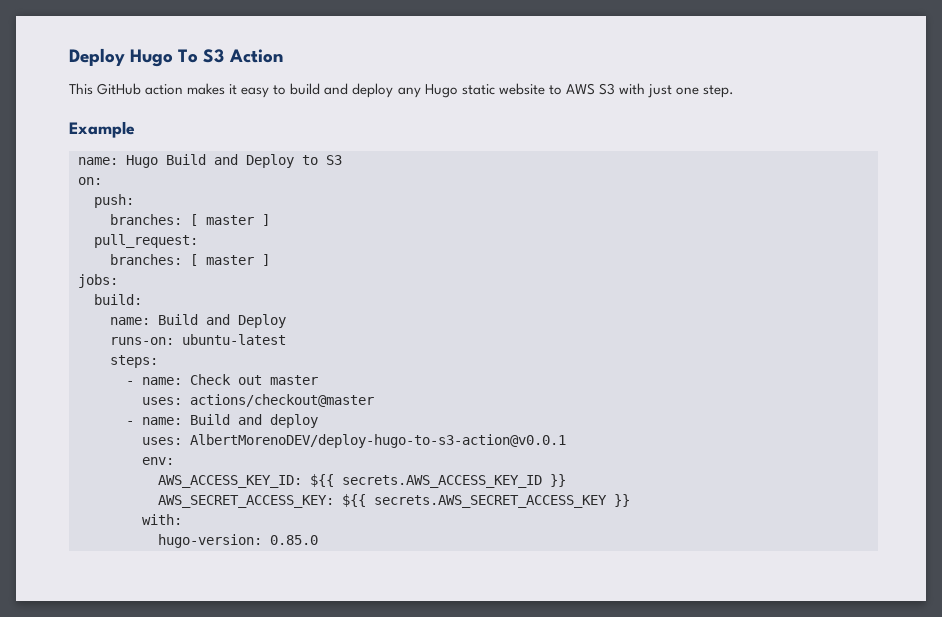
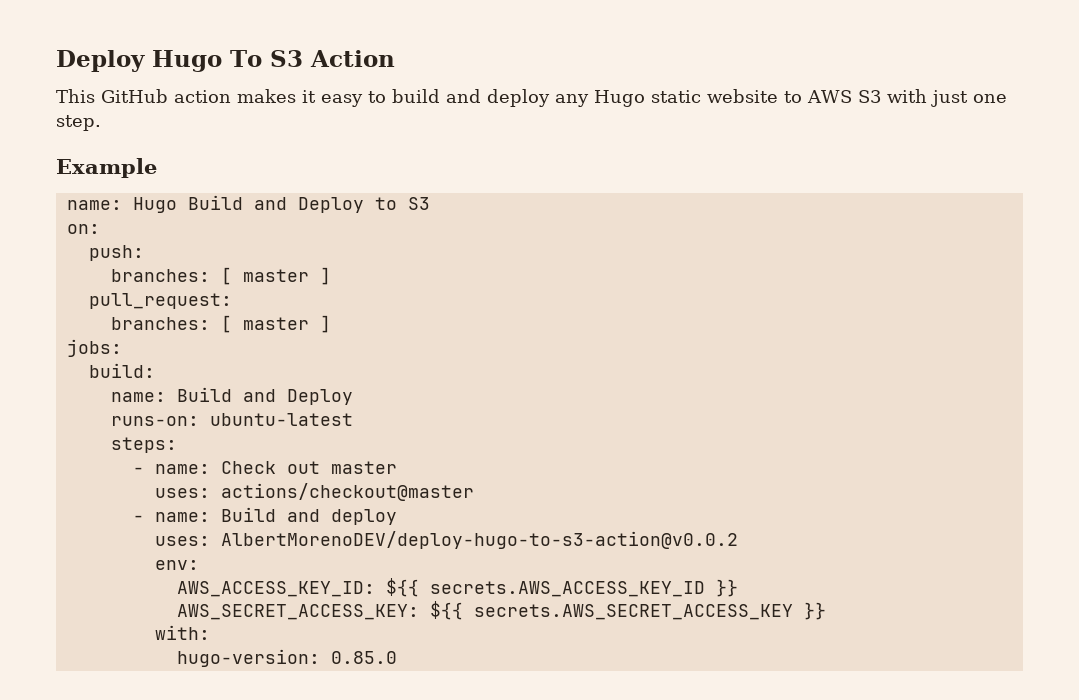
- uses: AlbertMorenoDEV/deploy-hugo-to-s3-action@v0.0.1
+ uses: AlbertMorenoDEV/deploy-hugo-to-s3-action@v0.0.2

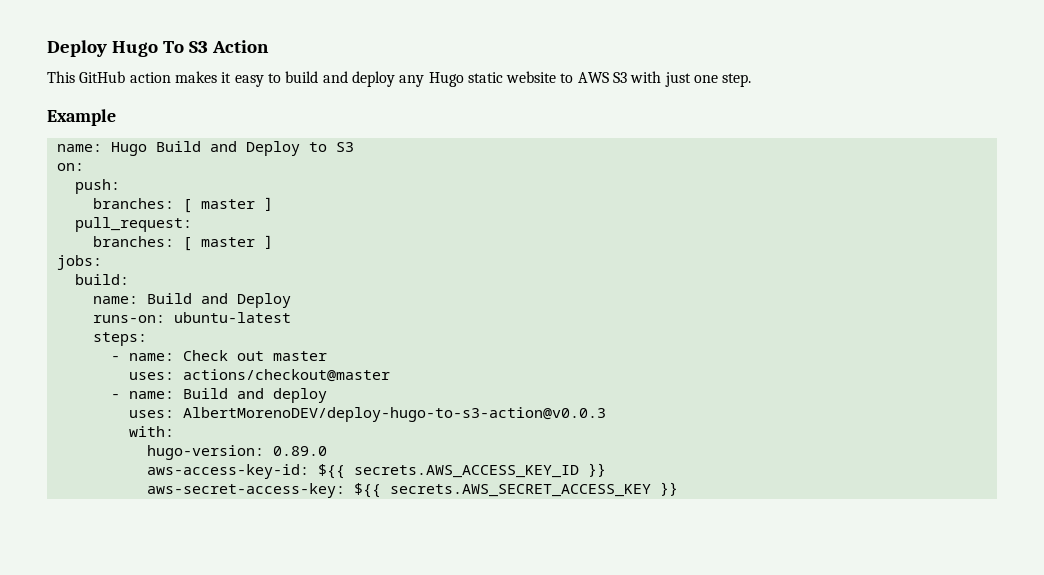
- uses: AlbertMorenoDEV/deploy-hugo-to-s3-action@v0.0.2
- env:
- AWS_ACCESS_KEY_ID: ${{ secrets.AWS_ACCESS_KEY_ID }}
+ uses: AlbertMorenoDEV/deploy-hugo-to-s3-action@v0.0.3
+ with:
+ hugo-version: 0.89.0
+ aws-access-key-id: ${{ secrets.AWS_ACCESS_KEY_ID }}
- AWS_SECRET_ACCESS_KEY: ${{ secrets.AWS_SECRET_ACCESS_KEY }}
+ aws-secret-access-key: ${{ secrets.AWS_SECRET_ACCESS_KEY }}
- with:
- hugo-version: 0.85.0

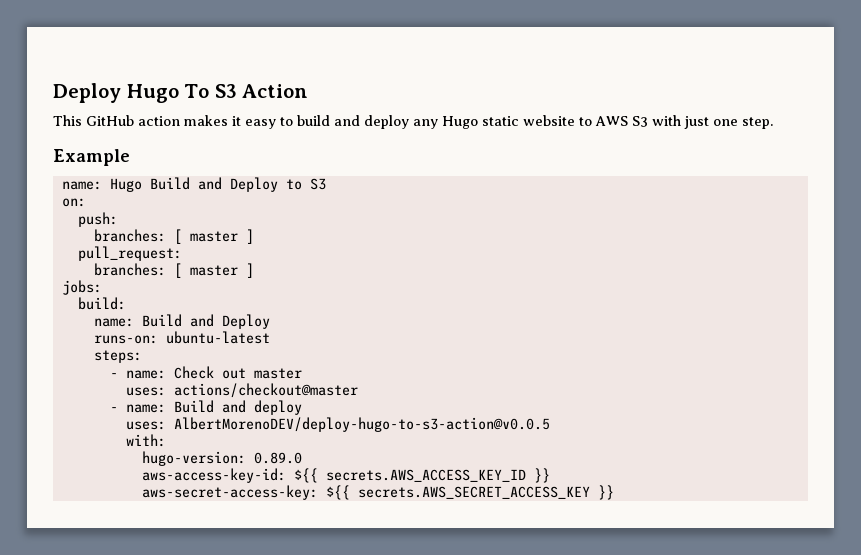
- uses: AlbertMorenoDEV/deploy-hugo-to-s3-action@v0.0.3
+ uses: AlbertMorenoDEV/deploy-hugo-to-s3-action@v0.0.5

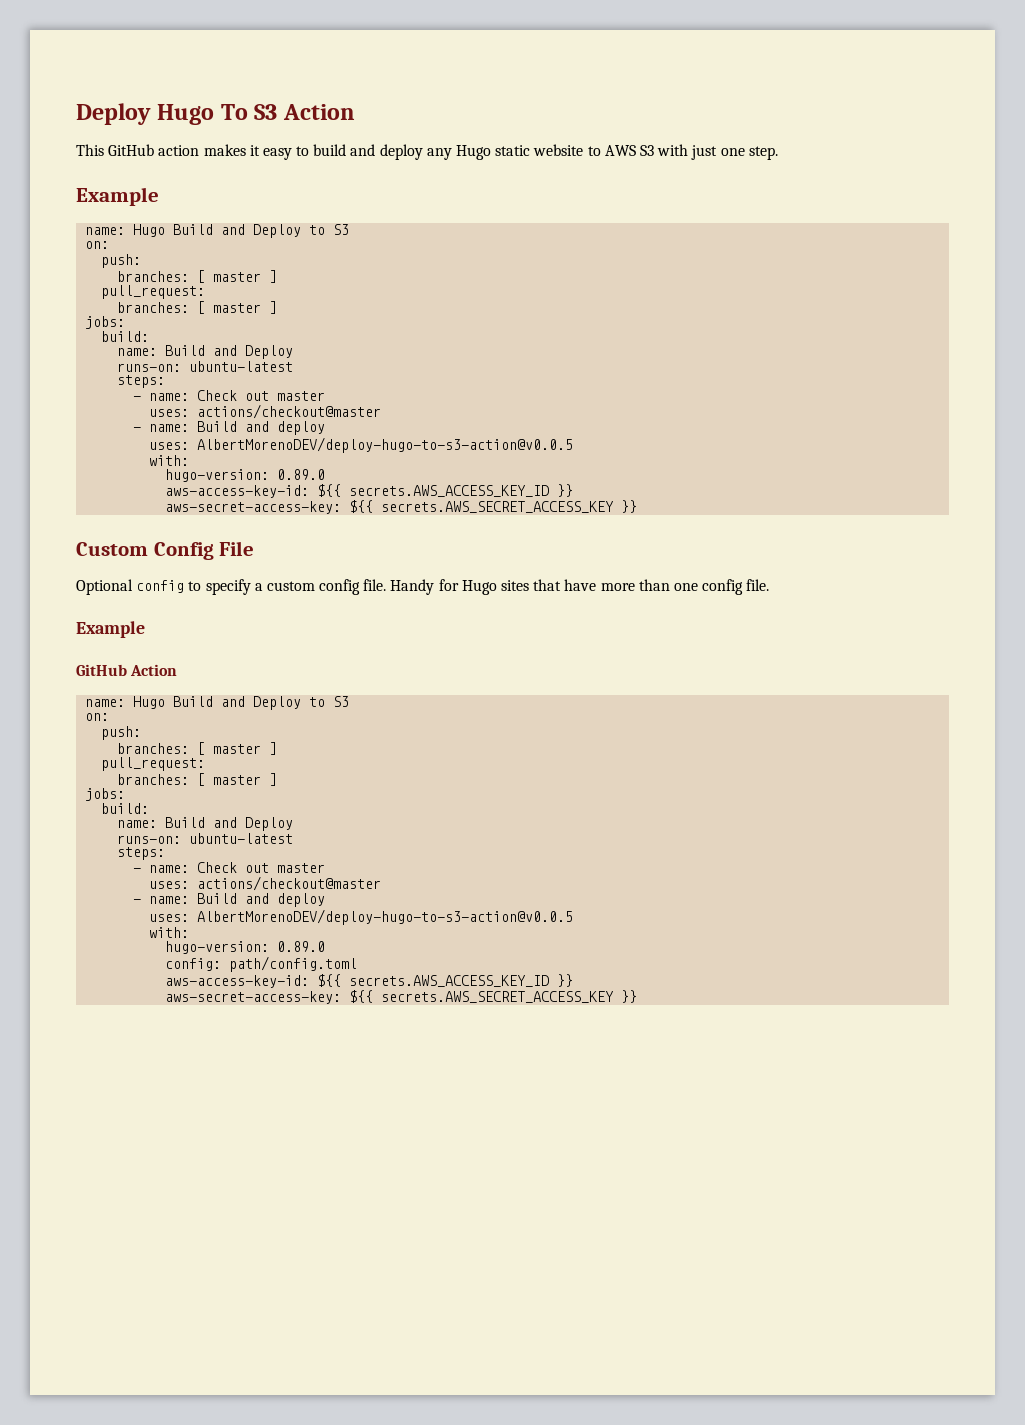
+ Custom Config File
+ Optional config to specify a custom config file. Handy for Hugo sites that have more than one config file.
+ Example
+ GitHub Action
+ name: Hugo Build and Deploy to S3
+ on:
+ push:
+ branches: [ master ]
+ pull_request:
+ branches: [ master ]
+ jobs:
+ build:
+ name: Build and Deploy
+ runs-on: ubuntu-latest
+ steps:
+ - name: Check out master
+ uses: actions/checkout@master
+ - name: Build and deploy
+ uses: AlbertMorenoDEV/deploy-hugo-to-s3-action@v0.0.5
+ with:
+ hugo-version: 0.89.0
+ config: path/config.toml
+ aws-access-key-id: ${{ secrets.AWS_ACCESS_KEY_ID }}
+ aws-secret-access-key: ${{ secrets.AWS_SECRET_ACCESS_KEY }}

